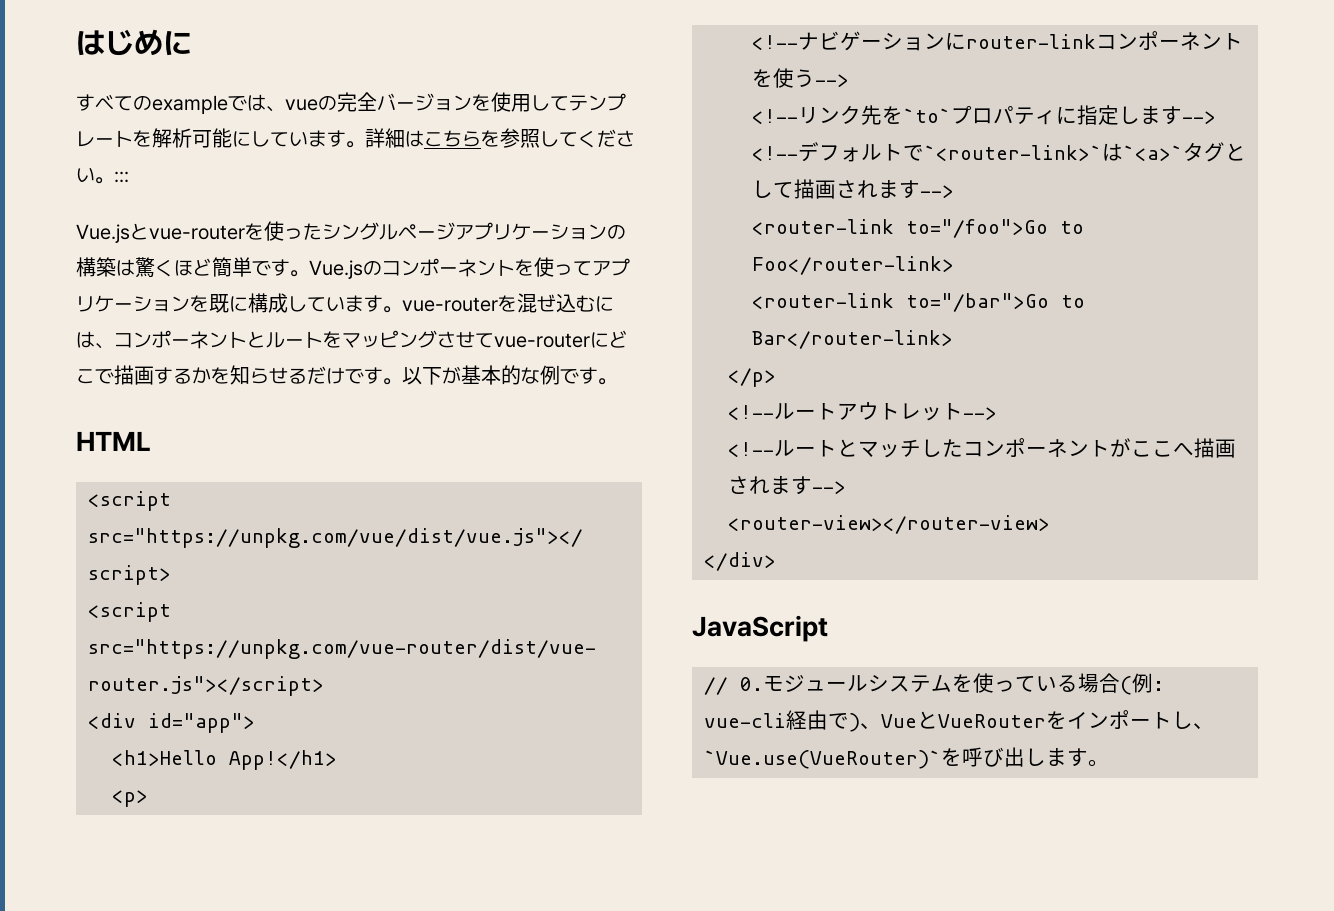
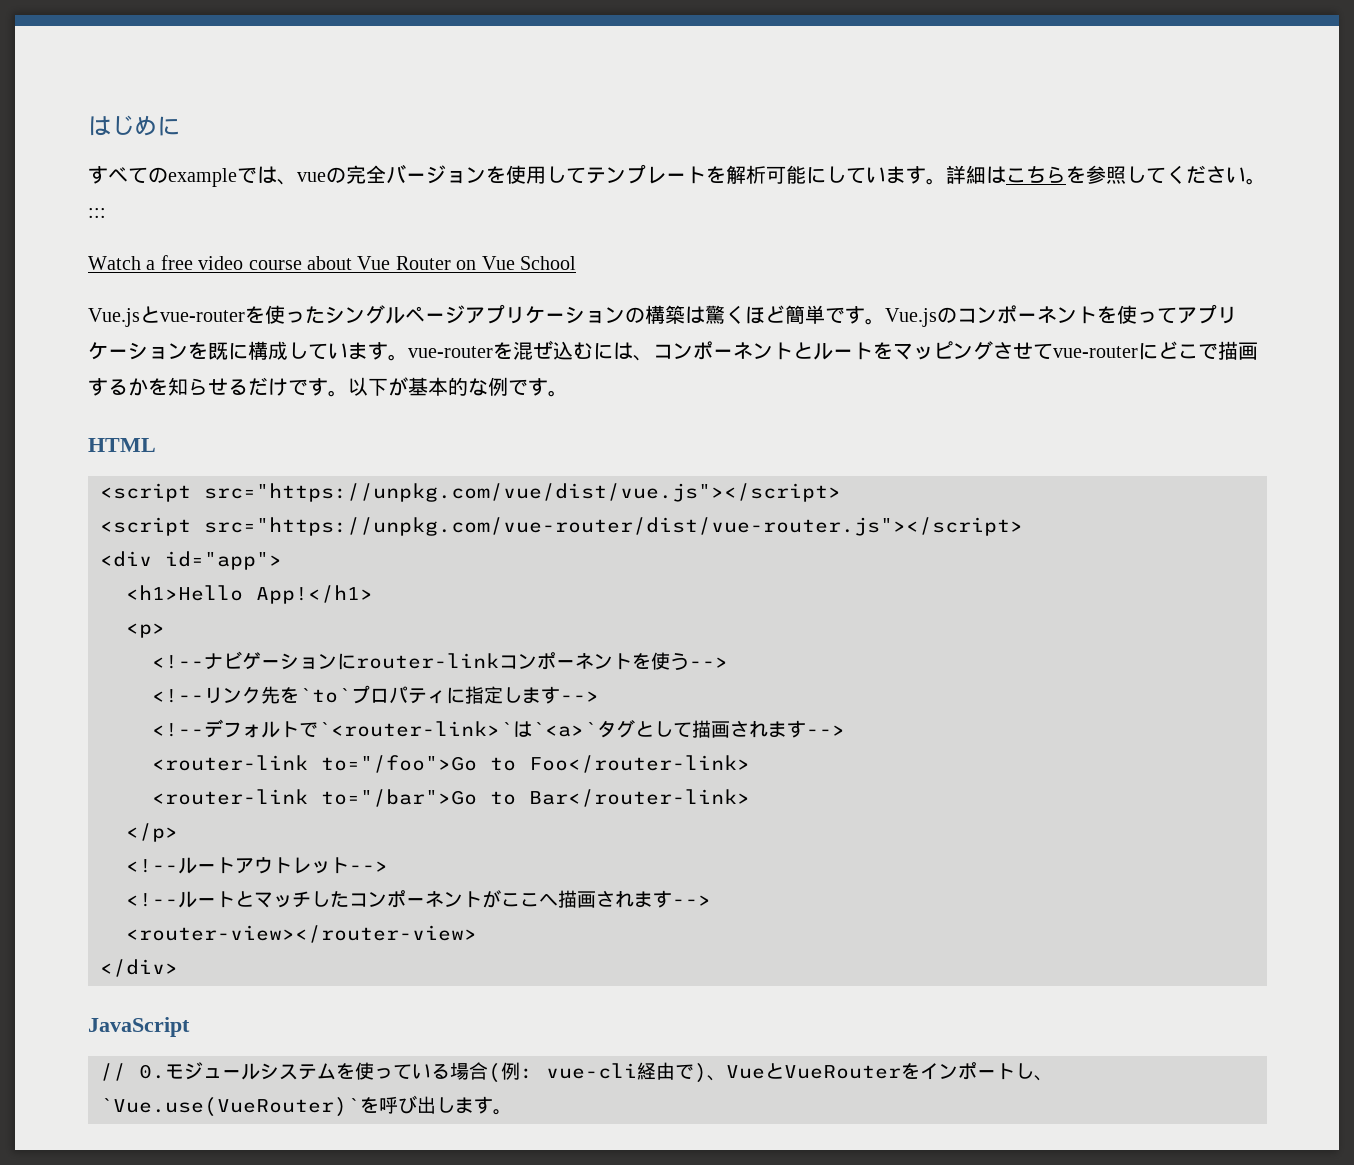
+ Watch a free video course about Vue Router on Vue School

